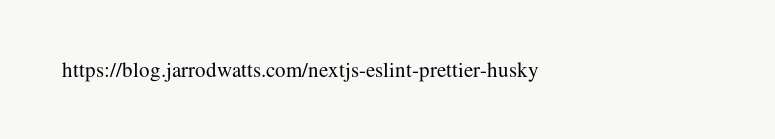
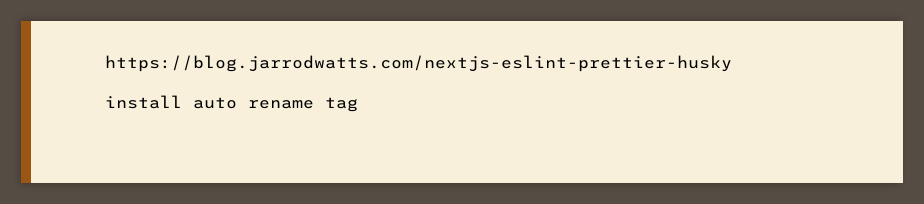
+ install auto rename tag

